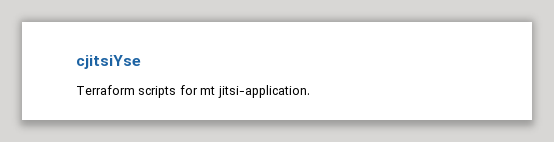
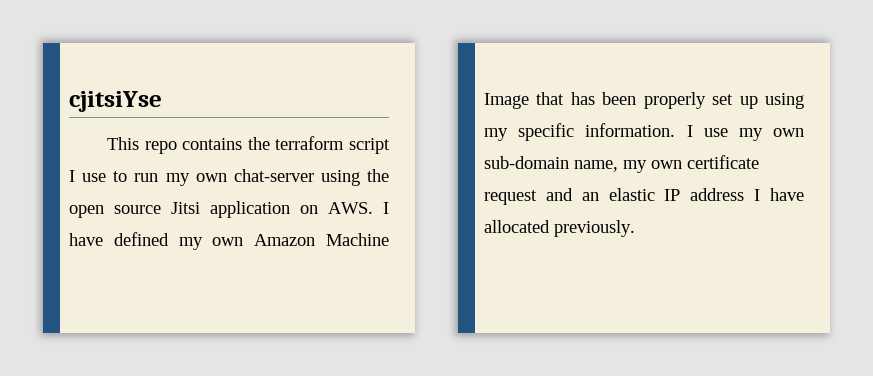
- Terraform scripts for mt jitsi-application.
+ This repo contains the terraform script I use to run my own chat-server using the open source Jitsi application on AWS. I have defined my own Amazon Machine Image that has been properly set up using my specific information. I use my own sub-domain name, my own certificate request and an elastic IP address I have allocated previously.

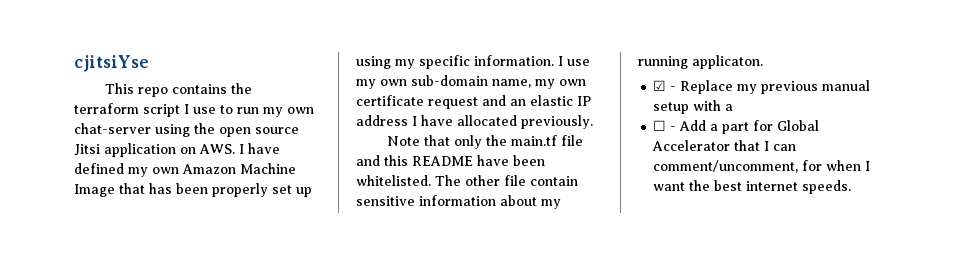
+ Note that only the main.tf file and this README have been whitelisted. The other file contain sensitive information about my running applicaton.
+ ☑ - Replace my previous manual setup with a
+ ☐ - Add a part for Global Accelerator that I can comment/uncomment, for when I want the best internet speeds.

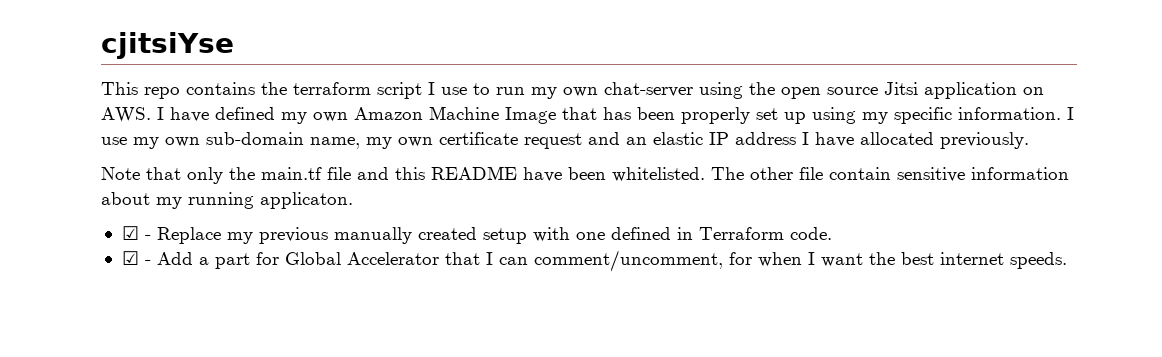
- ☑ - Replace my previous manual setup with a
- ☐ - Add a part for Global Accelerator that I can comment/uncomment, for when I want the best internet speeds.
+ ☑ - Replace my previous manually created setup with one defined in Terraform code.
+ ☑ - Add a part for Global Accelerator that I can comment/uncomment, for when I want the best internet speeds.

